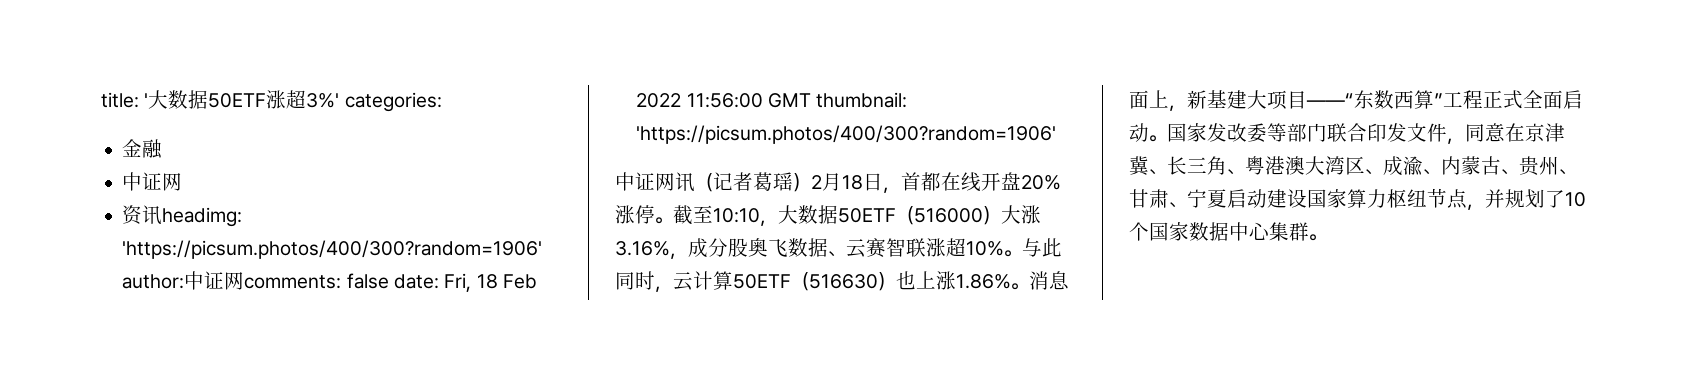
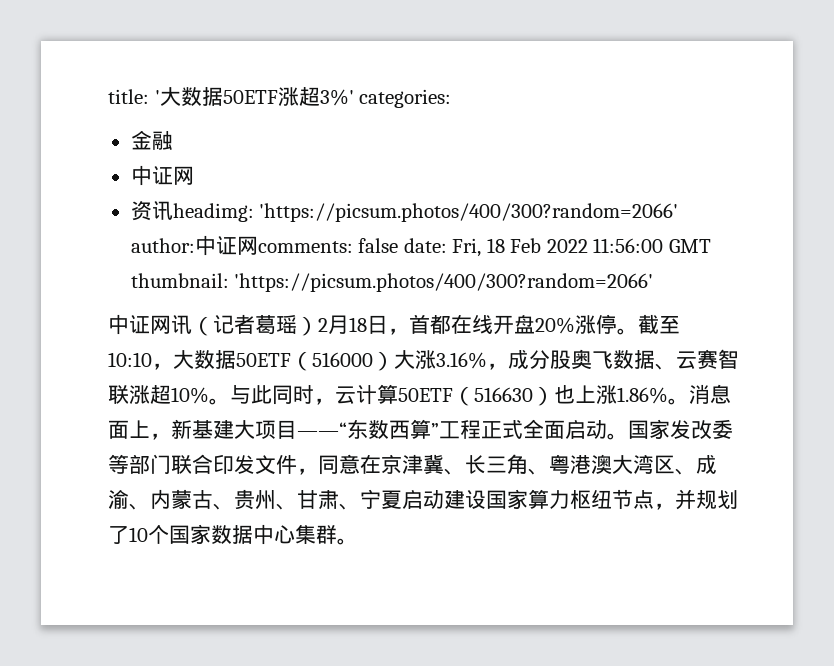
- 资讯headimg: 'https://picsum.photos/400/300?random=1906' author:中证网comments: false date: Fri, 18 Feb 2022 11:56:00 GMT thumbnail: 'https://picsum.photos/400/300?random=1906'
+ 资讯headimg: 'https://picsum.photos/400/300?random=2066' author:中证网comments: false date: Fri, 18 Feb 2022 11:56:00 GMT thumbnail: 'https://picsum.photos/400/300?random=2066'

